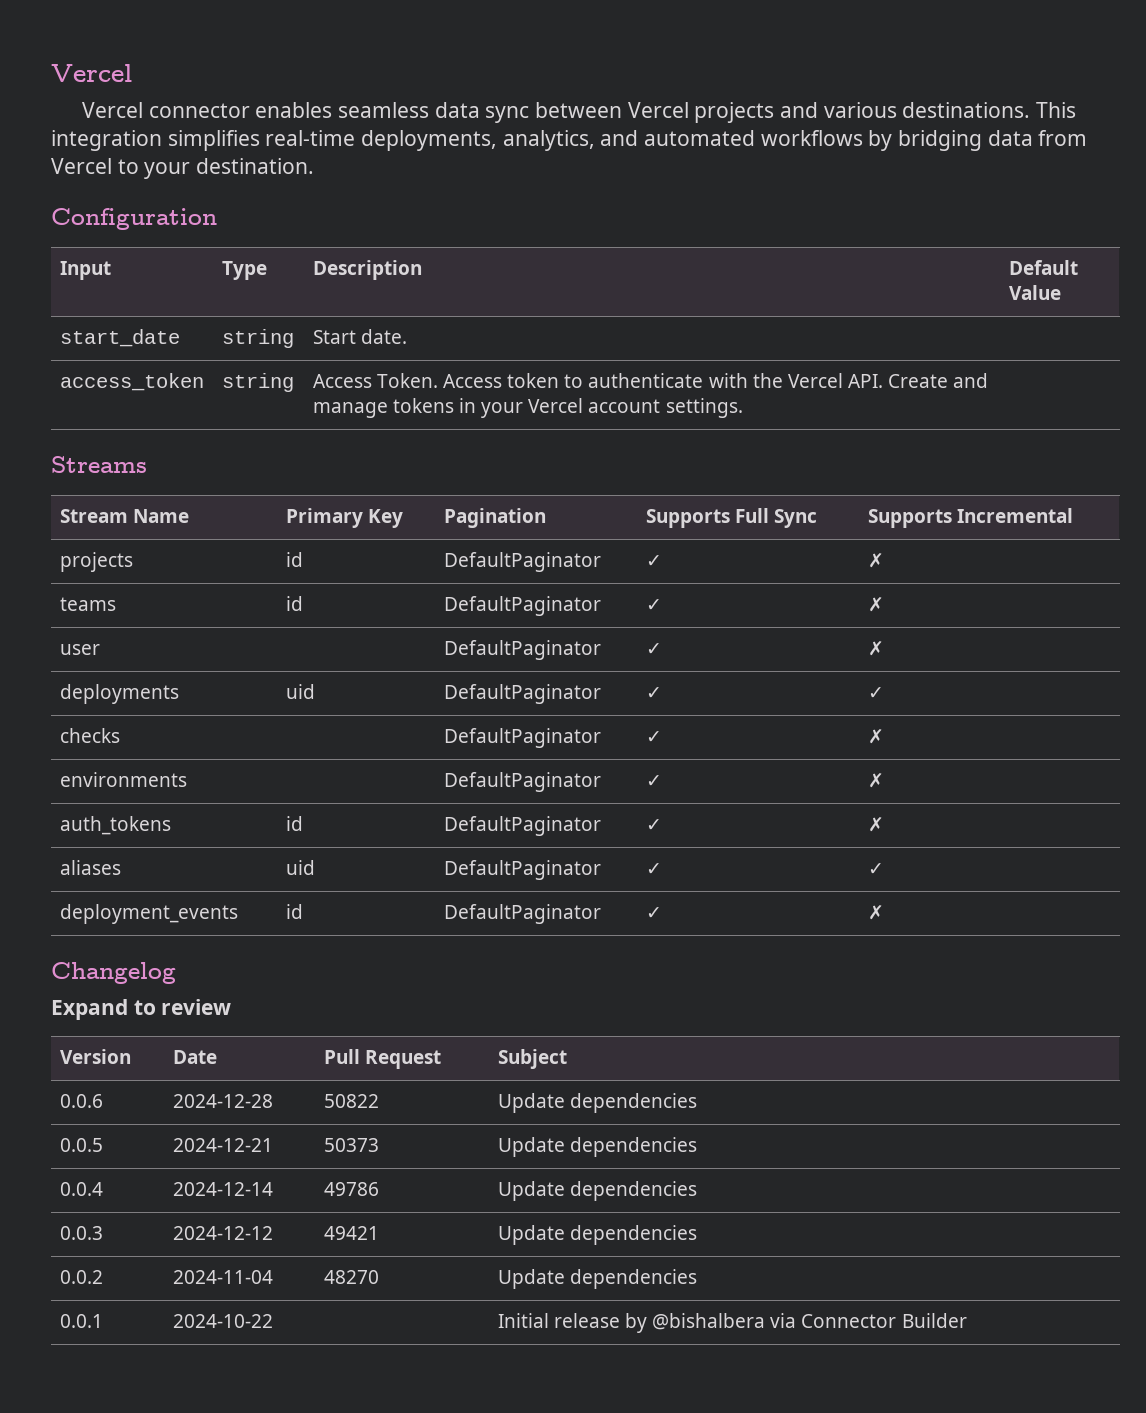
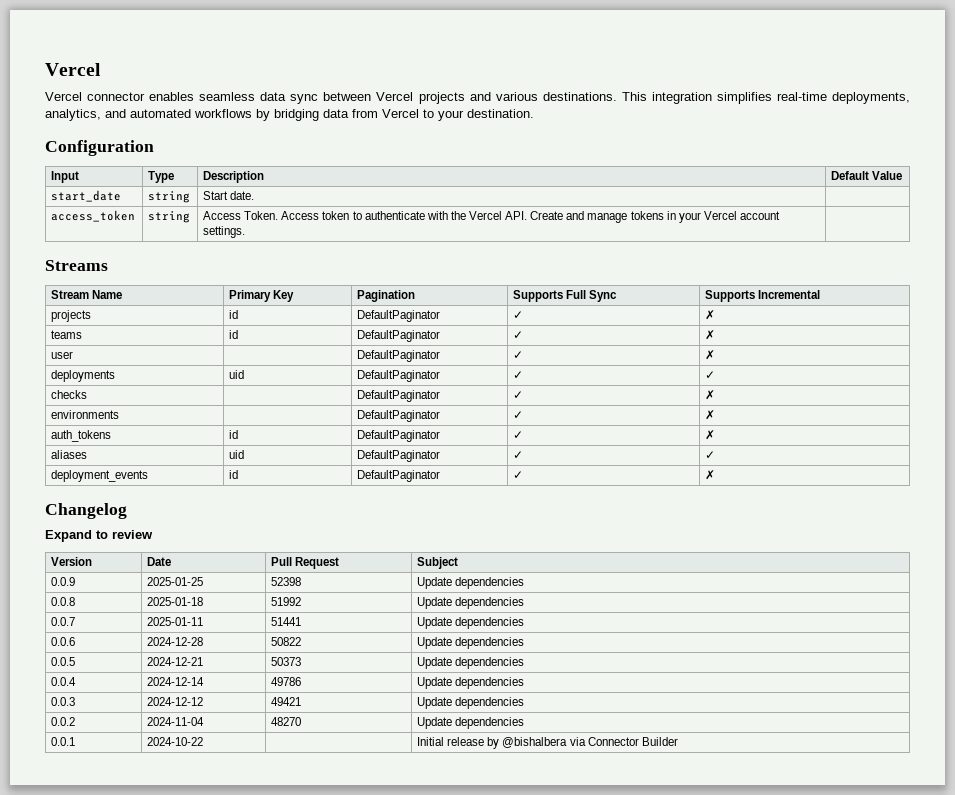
+ 0.0.9 | 2025-01-25 | 52398 | Update dependencies
+ 0.0.8 | 2025-01-18 | 51992 | Update dependencies
+ 0.0.7 | 2025-01-11 | 51441 | Update dependencies

